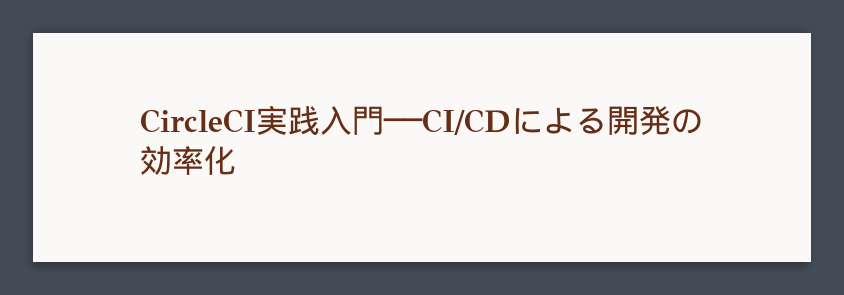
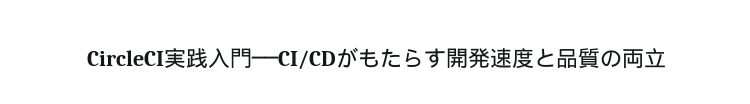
- CircleCI実践入門──CI/CDによる開発の効率化
+ CircleCI実践入門──CI/CDがもたらす開発速度と品質の両立

